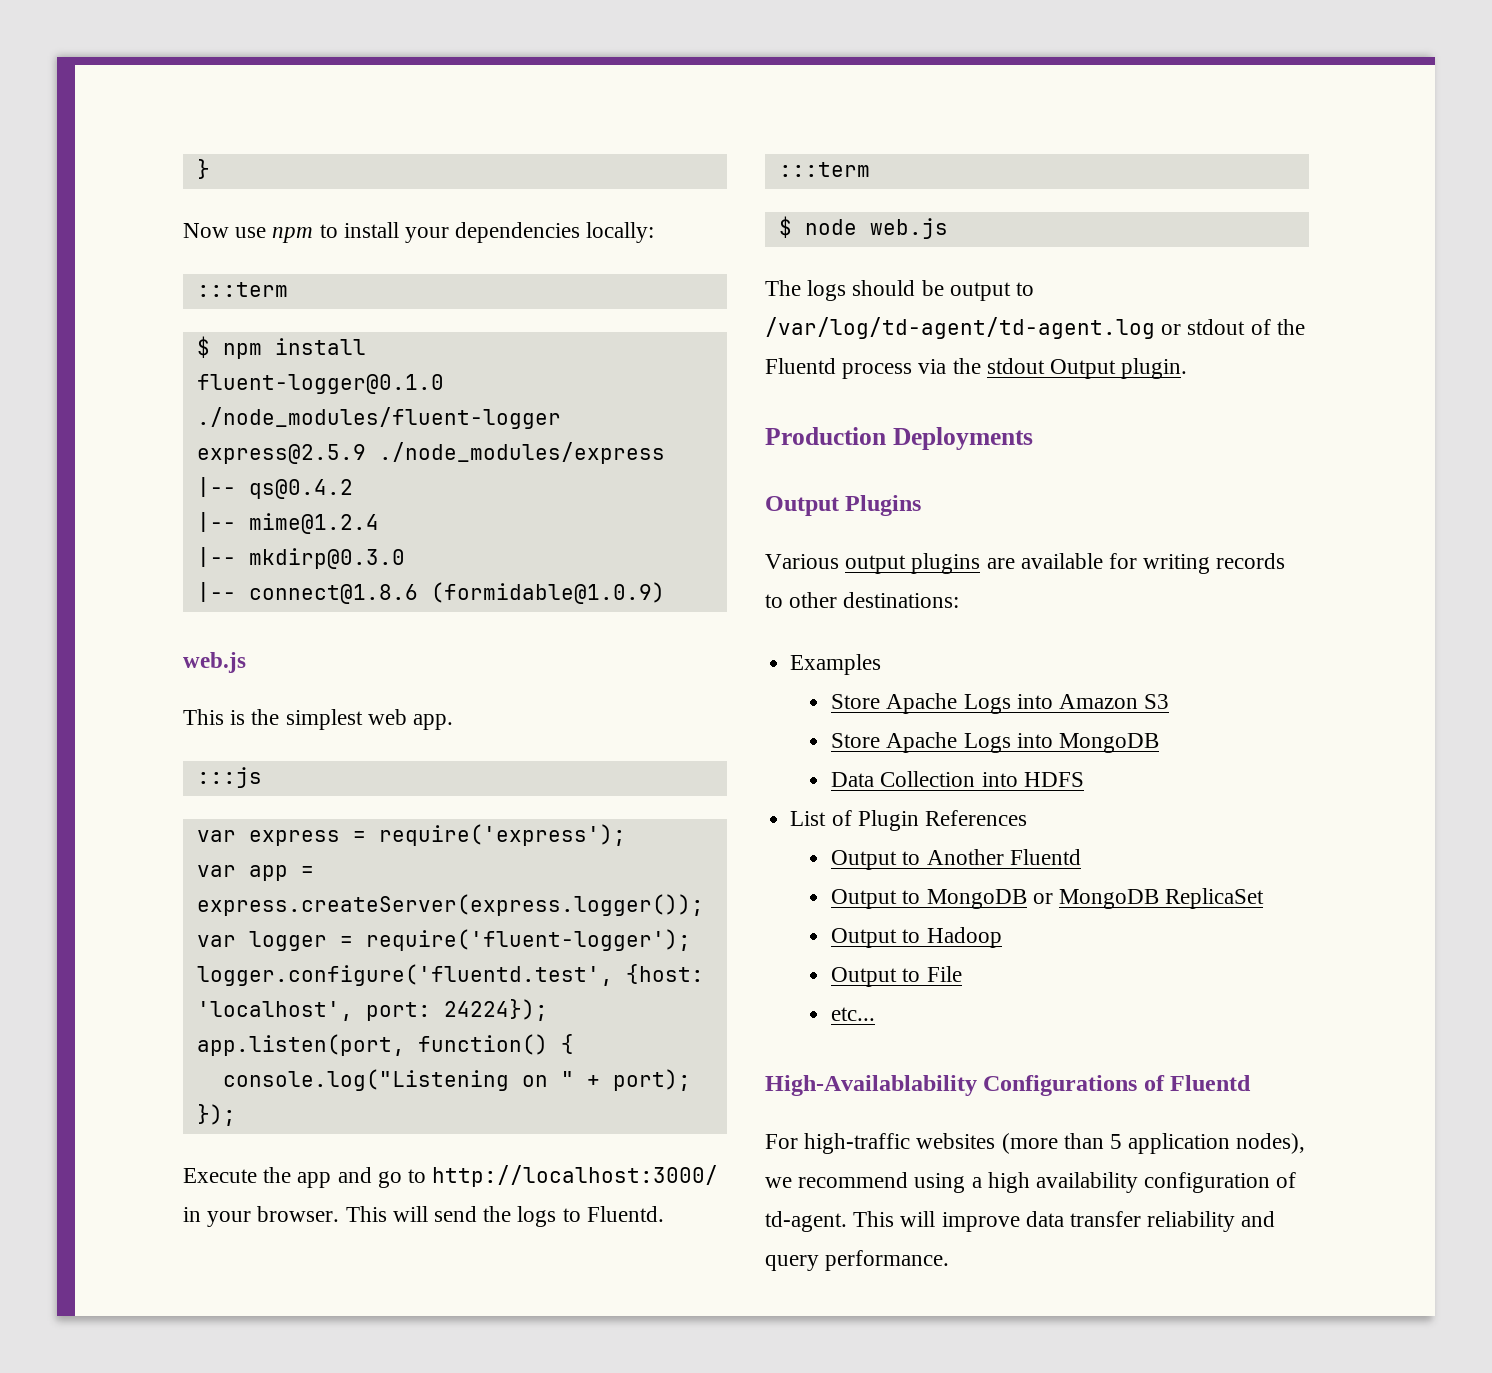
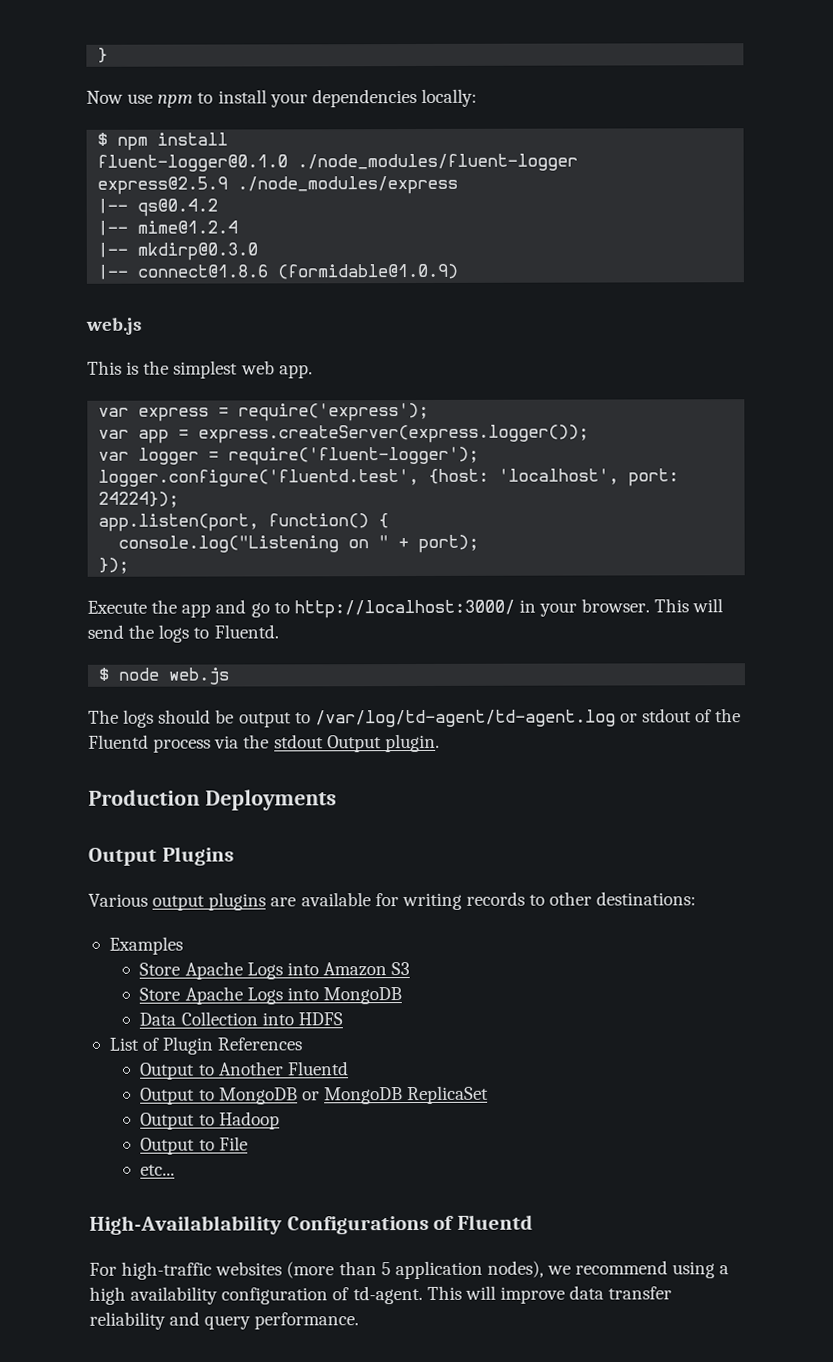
  Now use npm to install your dependencies locally:
- :::term
- :::js
  This will send the logs to Fluentd.
- :::term

